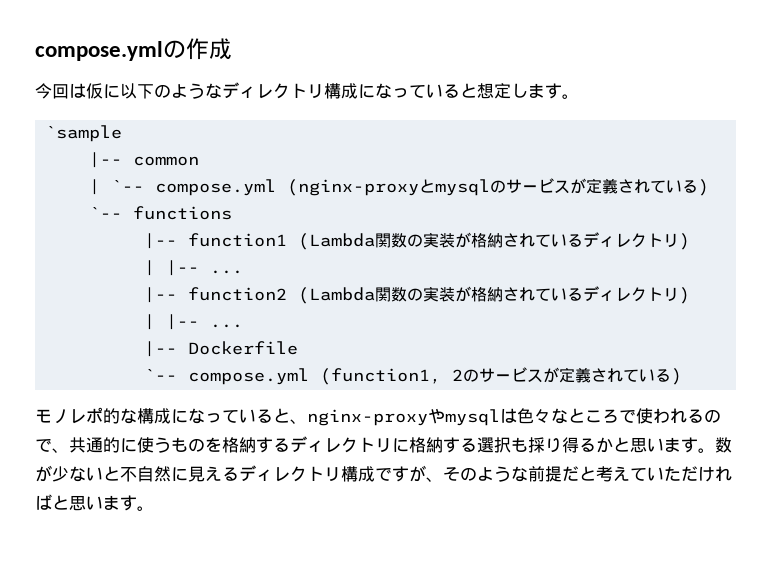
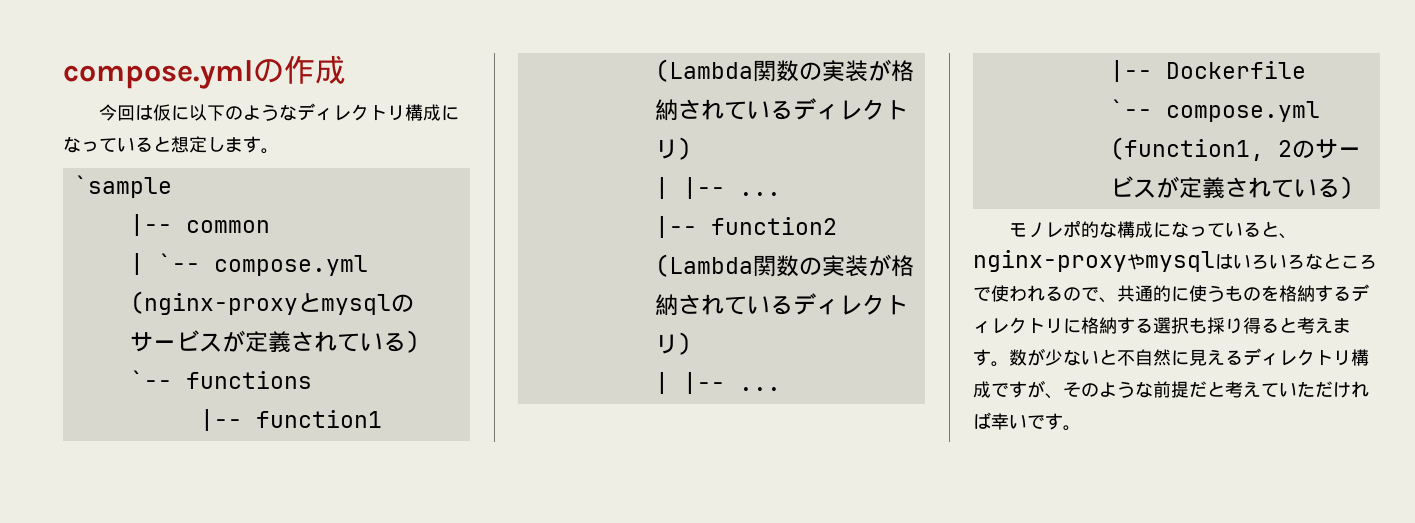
- モノレポ的な構成になっていると、nginx-proxyやmysqlは色々なところで使われるので、共通的に使うものを格納するディレクトリに格納する選択も採り得るかと思います。
+ モノレポ的な構成になっていると、nginx-proxyやmysqlはいろいろなところで使われるので、共通的に使うものを格納するディレクトリに格納する選択も採り得ると考えます。
- 数が少ないと不自然に見えるディレクトリ構成ですが、そのような前提だと考えていただければと思います。
+ 数が少ないと不自然に見えるディレクトリ構成ですが、そのような前提だと考えていただければ幸いです。

